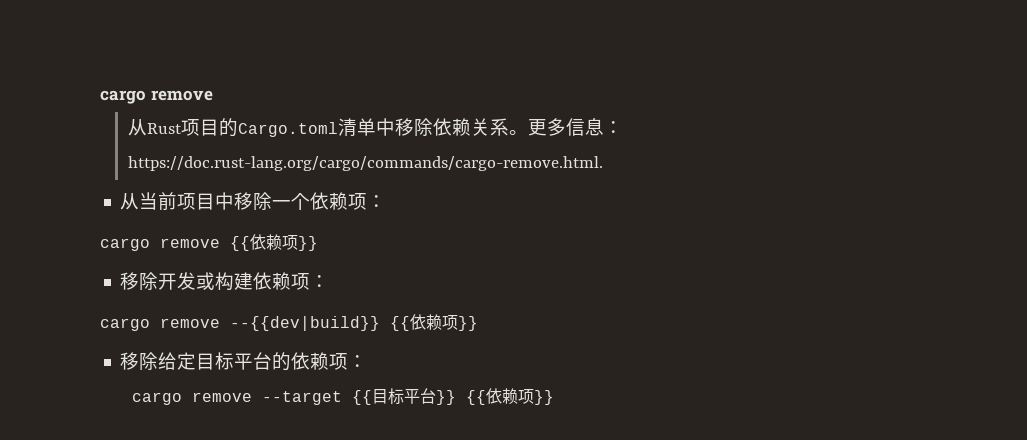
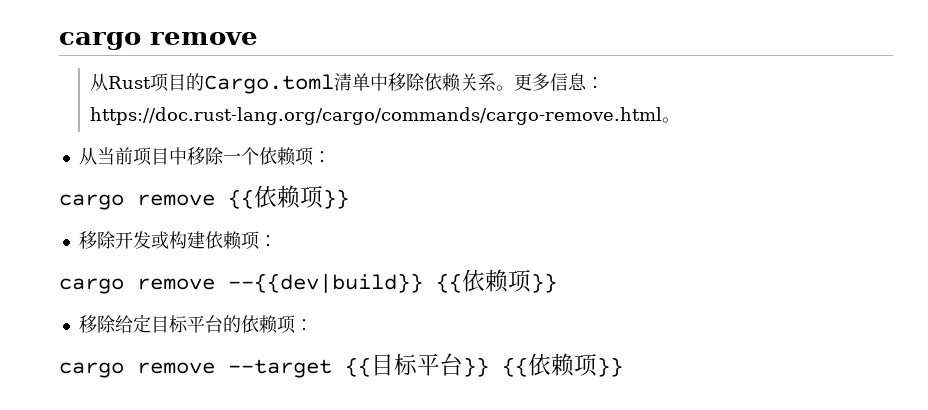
- 更多信息：https://doc.rust-lang.org/cargo/commands/cargo-remove.html.
+ 更多信息：https://doc.rust-lang.org/cargo/commands/cargo-remove.html。

